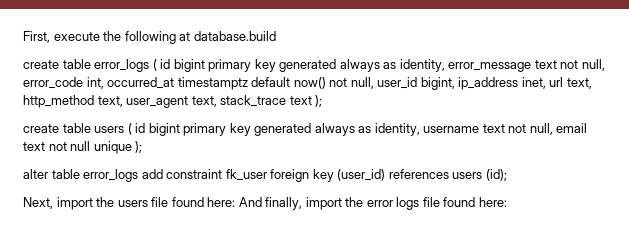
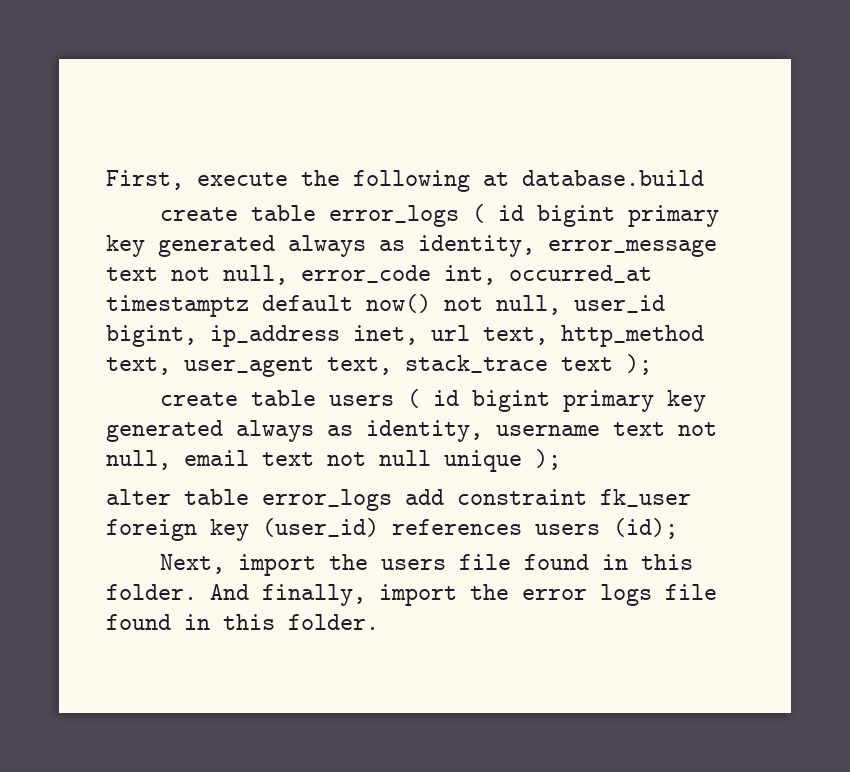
- Next, import the users file found here: And finally, import the error logs file found here:
+ Next, import the users file found in this folder. And finally, import the error logs file found in this folder.

